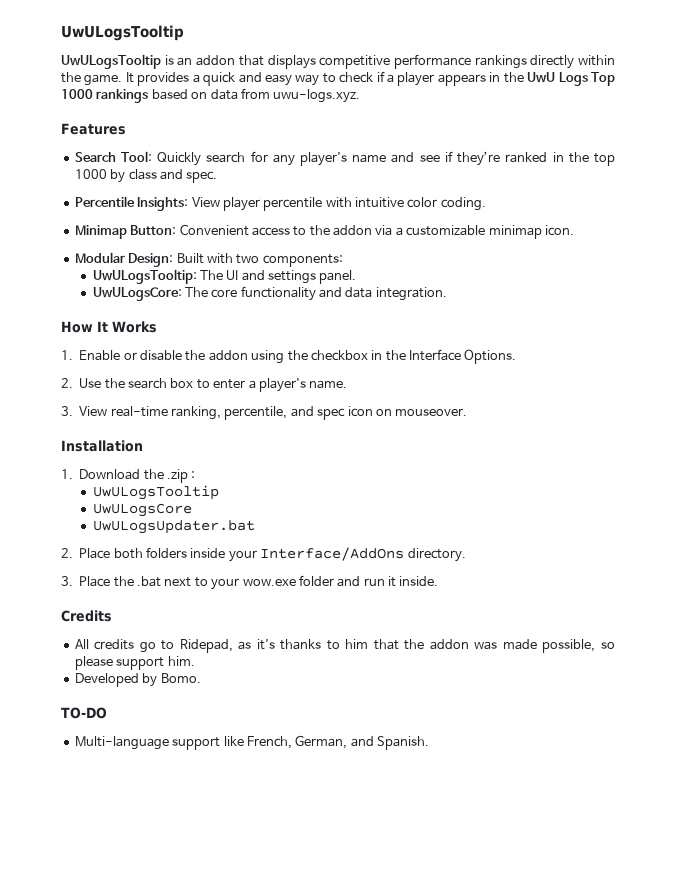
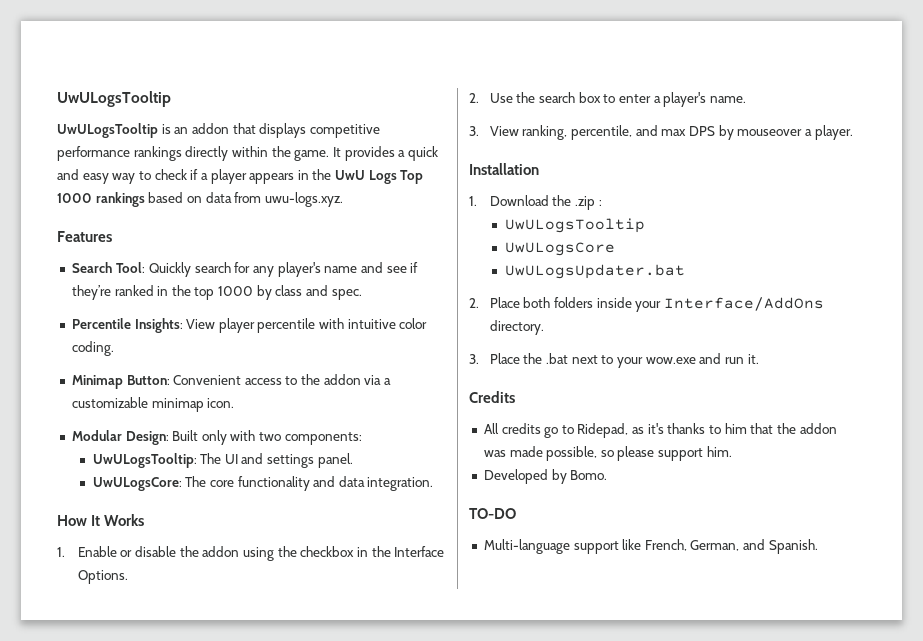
- Modular Design: Built with two components:
+ Modular Design: Built only with two components:
- 3. View real-time ranking, percentile, and spec icon on mouseover.
+ 3. View ranking, percentile, and max DPS by mouseover a player.
- 3. Place the .bat next to your wow.exe folder and run it inside.
+ 3. Place the .bat next to your wow.exe and run it.

